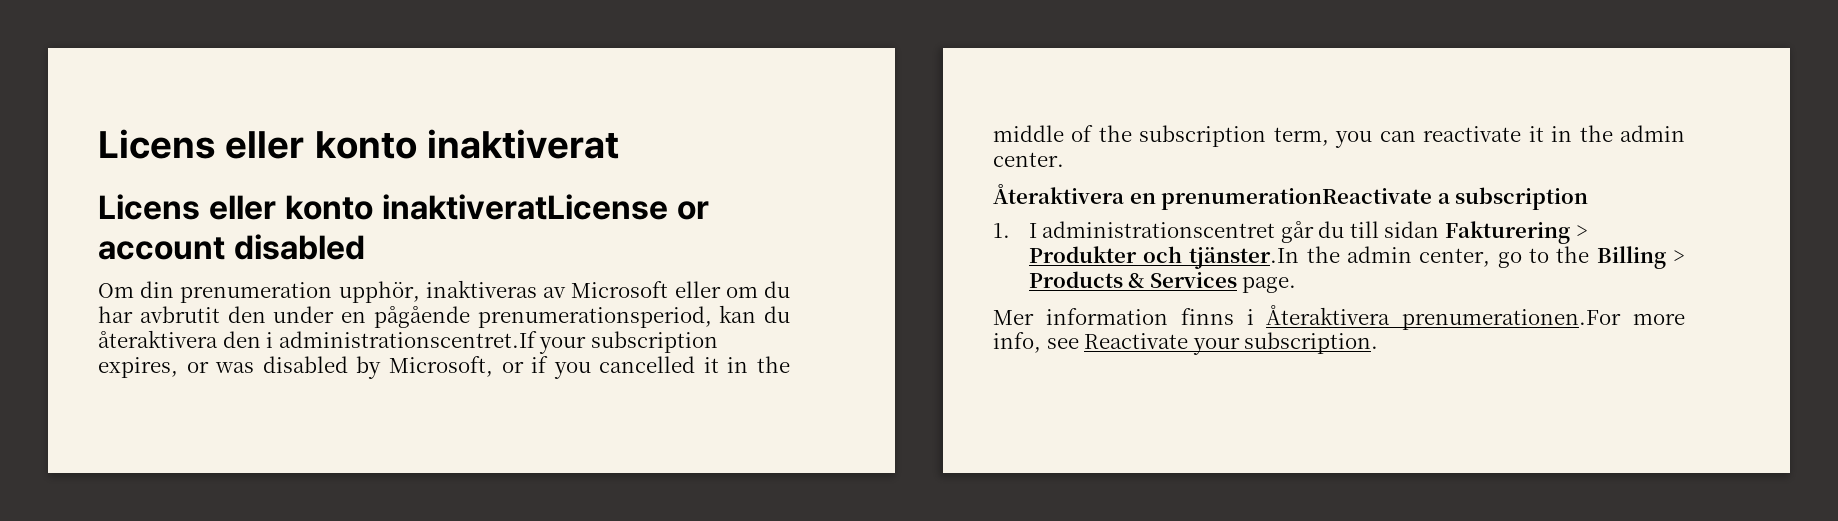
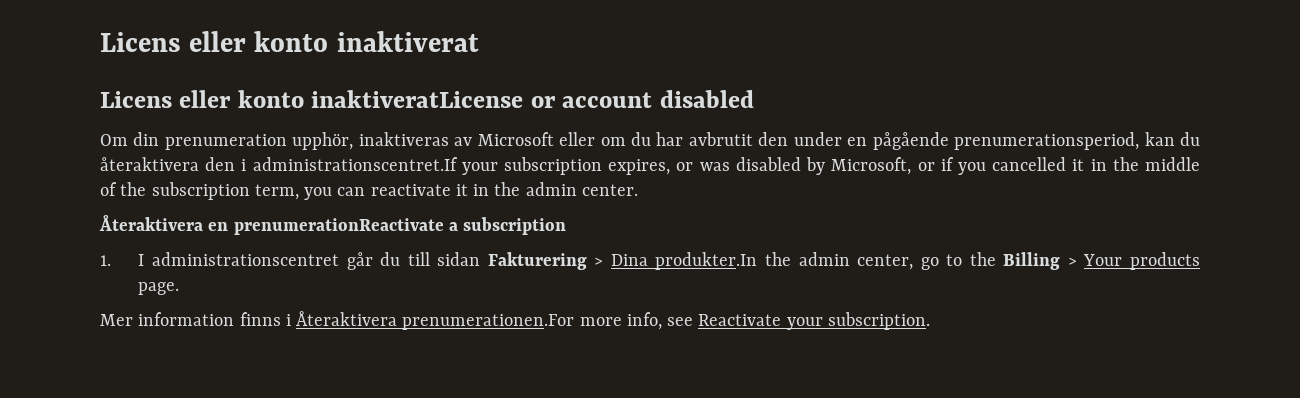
- 1. I administrationscentret går du till sidan Fakturering > Produkter och tjänster.In the admin center, go to the Billing > Products & Services page.
+ 1. I administrationscentret går du till sidan Fakturering > Dina produkter.In the admin center, go to the Billing > Your products page.

